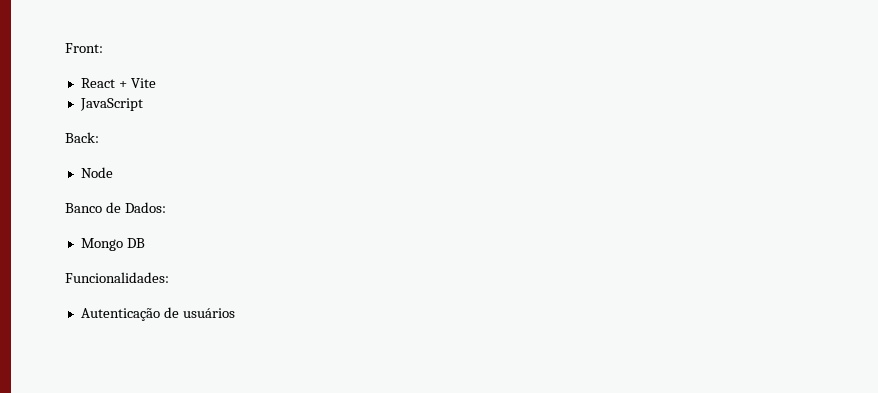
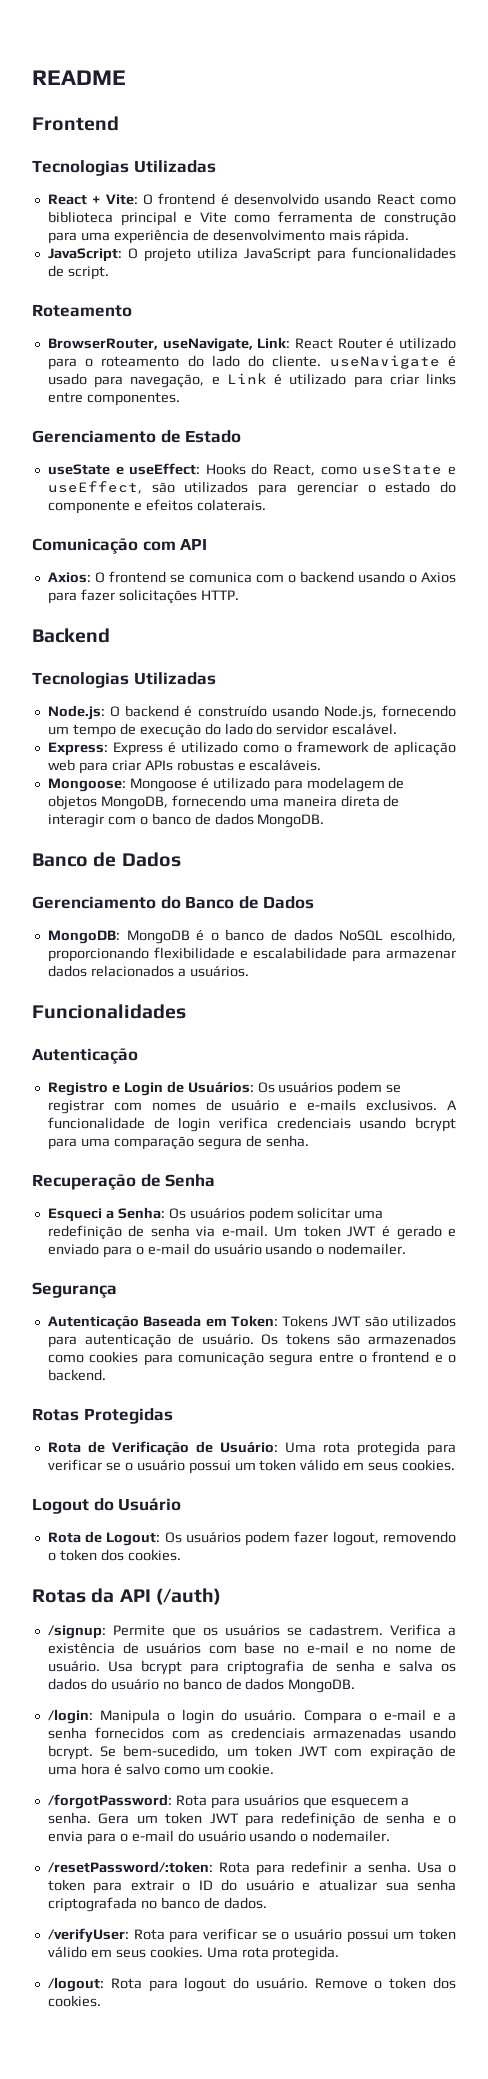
- Front:
- React + Vite
- JavaScript
- Back:
- Node
- Banco de Dados:
- Mongo DB
- Funcionalidades:
- Autenticação de usuários
+ README
+ Frontend
+ Tecnologias Utilizadas
+ React + Vite: O frontend é desenvolvido usando React como biblioteca principal e Vite como ferramenta de construção para uma experiência de desenvolvimento mais rápida.
+ JavaScript: O projeto utiliza JavaScript para funcionalidades de script.
+ Roteamento
+ BrowserRouter, useNavigate, Link: React Router é utilizado para o roteamento do lado do cliente. useNavigate é usado para navegação, e Link é utilizado para criar links entre componentes.
+ Gerenciamento de Estado
+ useState e useEffect: Hooks do React, como useState e useEffect, são utilizados para gerenciar o estado do componente e efeitos colaterais.
+ Comunicação com API
+ Axios: O frontend se comunica com o backend usando o Axios para fazer solicitações HTTP.
+ Backend
+ Tecnologias Utilizadas
+ Node.js: O backend é construído usando Node.js, fornecendo um tempo de execução do lado do servidor escalável.
+ Express: Express é utilizado como o framework de aplicação web para criar APIs robustas e escaláveis.
+ Mongoose: Mongoose é utilizado para modelagem de objetos MongoDB, fornecendo uma maneira direta de interagir com o banco de dados MongoDB.
+ Banco de Dados
+ Gerenciamento do Banco de Dados
+ MongoDB: MongoDB é o banco de dados NoSQL escolhido, proporcionando flexibilidade e escalabilidade para armazenar dados relacionados a usuários.
+ Funcionalidades
+ Autenticação
+ Registro e Login de Usuários: Os usuários podem se registrar com nomes de usuário e e-mails exclusivos. A funcionalidade de login verifica credenciais usando bcrypt para uma comparação segura de senha.
+ Recuperação de Senha
+ Esqueci a Senha: Os usuários podem solicitar uma redefinição de senha via e-mail. Um token JWT é gerado e enviado para o e-mail do usuário usando o nodemailer.
+ Segurança
+ Autenticação Baseada em Token: Tokens JWT são utilizados para autenticação de usuário. Os tokens são armazenados como cookies para comunicação segura entre o frontend e o backend.
+ Rotas Protegidas
+ Rota de Verificação de Usuário: Uma rota protegida para verificar se o usuário possui um token válido em seus cookies.
+ Logout do Usuário
+ Rota de Logout: Os usuários podem fazer logout, removendo o token dos cookies.
+ Rotas da API (/auth)
+ /signup: Permite que os usuários se cadastrem. Verifica a existência de usuários com base no e-mail e no nome de usuário. Usa bcrypt para criptografia de senha e salva os dados do usuário no banco de dados MongoDB.
+ /login: Manipula o login do usuário. Compara o e-mail e a senha fornecidos com as credenciais armazenadas usando bcrypt. Se bem-sucedido, um token JWT com expiração de uma hora é salvo como um cookie.
+ /forgotPassword: Rota para usuários que esquecem a senha. Gera um token JWT para redefinição de senha e o envia para o e-mail do usuário usando o nodemailer.
+ /resetPassword/:token: Rota para redefinir a senha. Usa o token para extrair o ID do usuário e atualizar sua senha criptografada no banco de dados.
+ /verifyUser: Rota para verificar se o usuário possui um token válido em seus cookies. Uma rota protegida.
+ /logout: Rota para logout do usuário. Remove o token dos cookies.

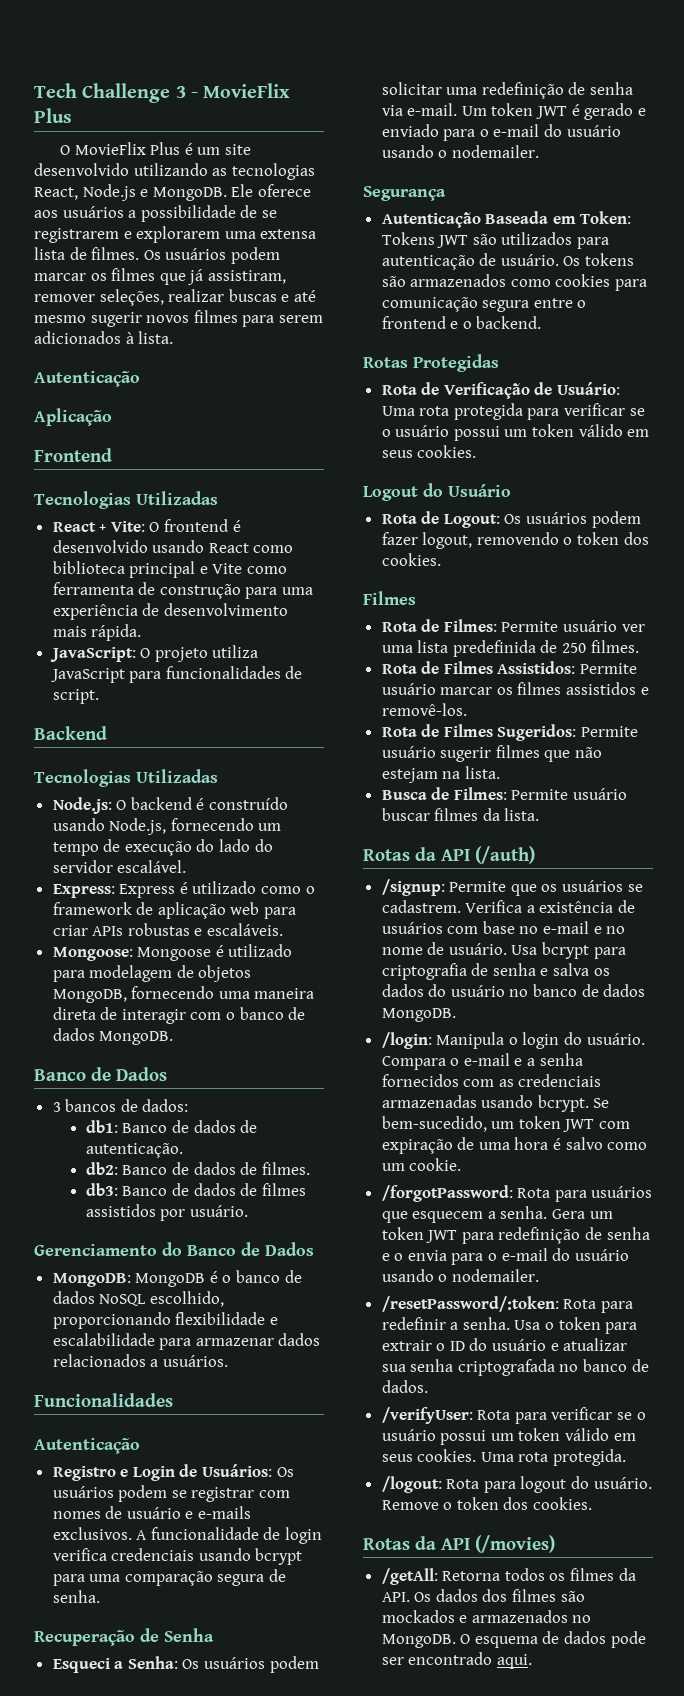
- README
+ Tech Challenge 3 - MovieFlix Plus
+ O MovieFlix Plus é um site desenvolvido utilizando as tecnologias React, Node.js e MongoDB. Ele oferece aos usuários a possibilidade de se registrarem e explorarem uma extensa lista de filmes. Os usuários podem marcar os filmes que já assistiram, remover seleções, realizar buscas e até mesmo sugerir novos filmes para serem adicionados à lista.
+ Autenticação
+ Aplicação
- Roteamento
- BrowserRouter, useNavigate, Link: React Router é utilizado para o roteamento do lado do cliente. useNavigate é usado para navegação, e Link é utilizado para criar links entre componentes.
- Gerenciamento de Estado
- useState e useEffect: Hooks do React, como useState e useEffect, são utilizados para gerenciar o estado do componente e efeitos colaterais.
- Comunicação com API
- Axios: O frontend se comunica com o backend usando o Axios para fazer solicitações HTTP.
+ 3 bancos de dados:
+ db1: Banco de dados de autenticação.
+ db2: Banco de dados de filmes.
+ db3: Banco de dados de filmes assistidos por usuário.
  Rota de Logout: Os usuários podem fazer logout, removendo o token dos cookies.
+ Filmes
+ Rota de Filmes: Permite usuário ver uma lista predefinida de 250 filmes.
+ Rota de Filmes Assistidos: Permite usuário marcar os filmes assistidos e removê-los.
+ Rota de Filmes Sugeridos: Permite usuário sugerir filmes que não estejam na lista.
+ Busca de Filmes: Permite usuário buscar filmes da lista.
+ Rotas da API (/movies)
+ /getAll: Retorna todos os filmes da API. Os dados dos filmes são mockados e armazenados no MongoDB. O esquema de dados pode ser encontrado aqui.

